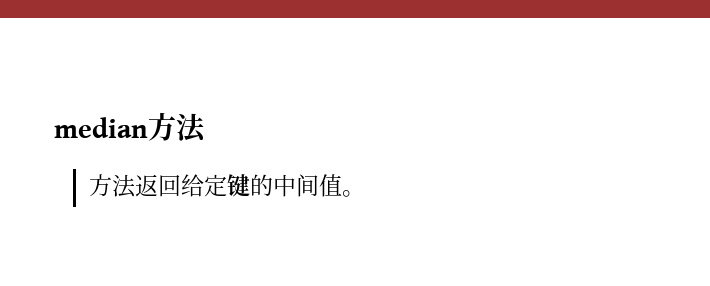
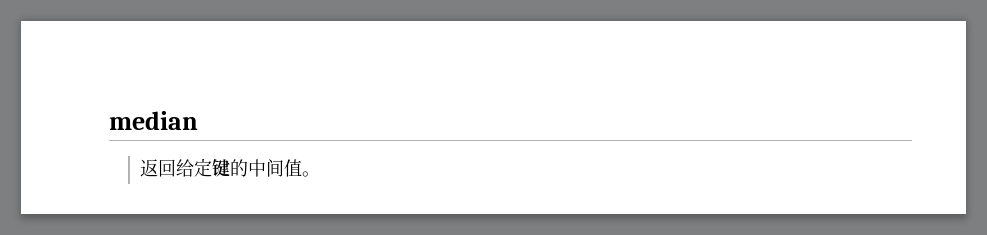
- median方法
- 方法返回给定键的中间值。
+ median
+ 返回给定键的中间值。

